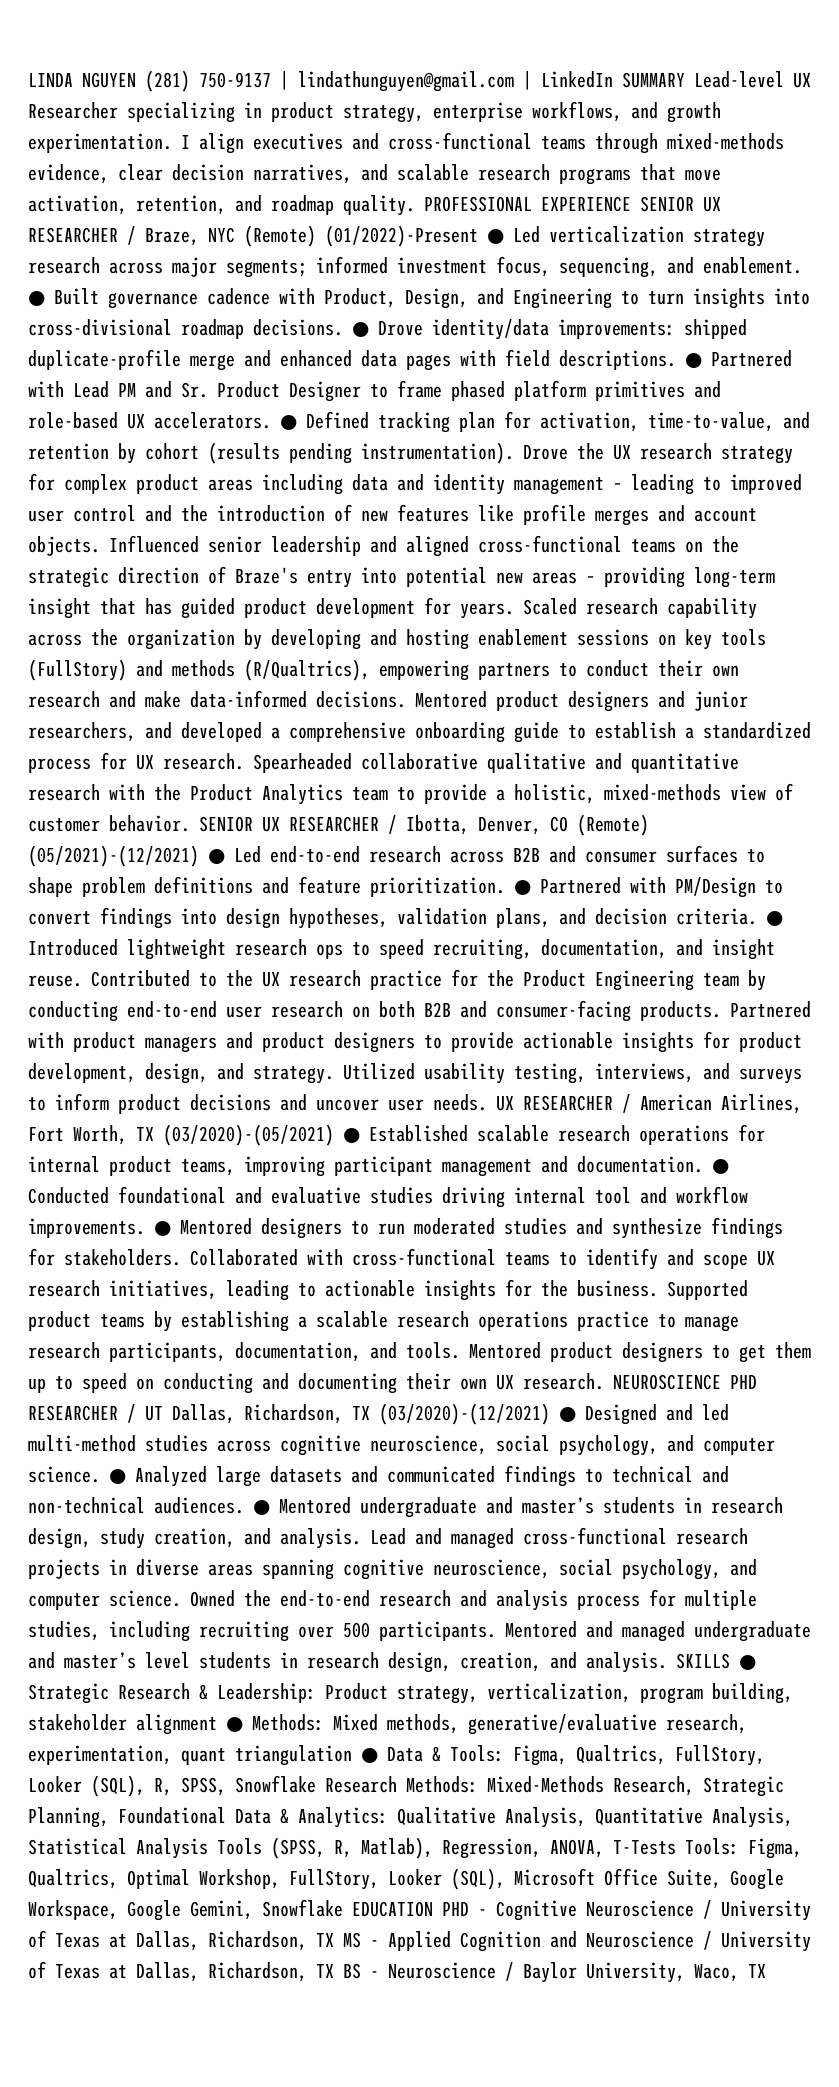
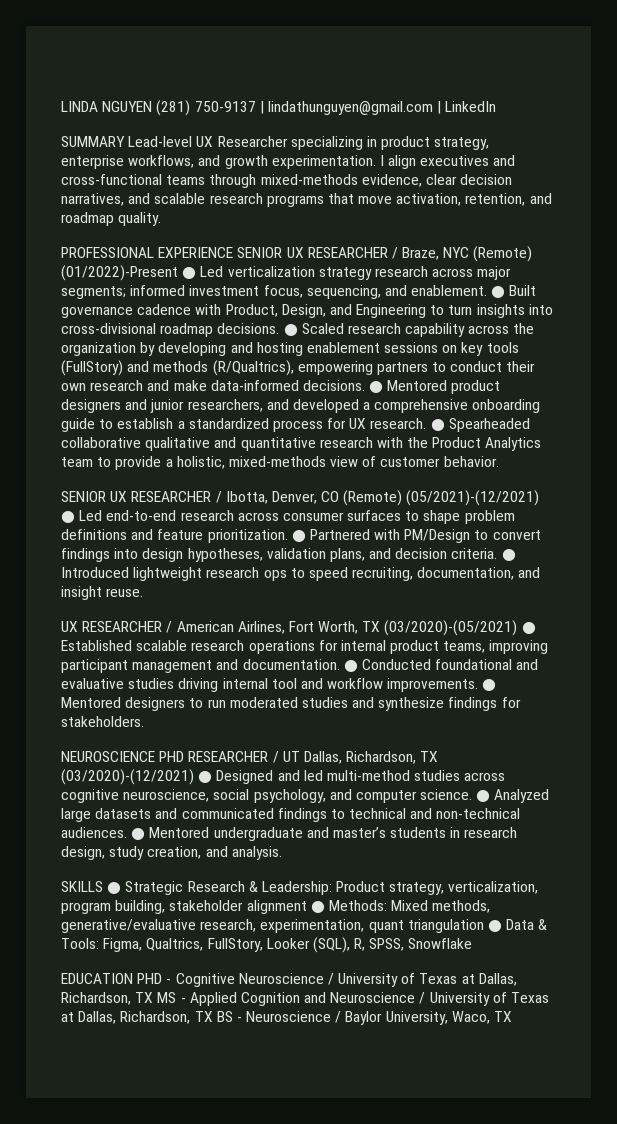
- LINDA NGUYEN (281) 750-9137 | lindathunguyen@gmail.com | LinkedIn SUMMARY Lead-level UX Researcher specializing in product strategy, enterprise workflows, and growth experimentation.
+ LINDA NGUYEN (281) 750-9137 | lindathunguyen@gmail.com | LinkedIn
+ SUMMARY Lead-level UX Researcher specializing in product strategy, enterprise workflows, and growth experimentation.
- I align executives and cross-functional teams through mixed-methods evidence, clear decision narratives, and scalable research programs that move activation, retention, and roadmap quality. PROFESSIONAL EXPERIENCE SENIOR UX RESEARCHER / Braze, NYC (Remote) (01/2022)-Present ● Led verticalization strategy research across major segments; informed investment focus, sequencing, and enablement.
+ I align executives and cross-functional teams through mixed-methods evidence, clear decision narratives, and scalable research programs that move activation, retention, and roadmap quality.
+ PROFESSIONAL EXPERIENCE SENIOR UX RESEARCHER / Braze, NYC (Remote) (01/2022)-Present ● Led verticalization strategy research across major segments; informed investment focus, sequencing, and enablement.
- ● Drove identity/data improvements: shipped duplicate-profile merge and enhanced data pages with field descriptions. ● Partnered with Lead PM and Sr. Product Designer to frame phased platform primitives and role-based UX accelerators. ● Defined tracking plan for activation, time-to-value, and retention by cohort (results pending instrumentation). Drove the UX research strategy for complex product areas including data and identity management – leading to improved user control and the introduction of new features like profile merges and account objects. Influenced senior leadership and aligned cross-functional teams on the strategic direction of Braze's entry into potential new areas – providing long-term insight that has guided product development for years. Scaled research capability across the organization by developing and hosting enablement sessions on key tools (FullStory) and methods (R/Qualtrics), empowering partners to conduct their own research and make data-informed decisions.
+ ● Scaled research capability across the organization by developing and hosting enablement sessions on key tools (FullStory) and methods (R/Qualtrics), empowering partners to conduct their own research and make data-informed decisions.
- Mentored product designers and junior researchers, and developed a comprehensive onboarding guide to establish a standardized process for UX research.
+ ● Mentored product designers and junior researchers, and developed a comprehensive onboarding guide to establish a standardized process for UX research.
- Spearheaded collaborative qualitative and quantitative research with the Product Analytics team to provide a holistic, mixed-methods view of customer behavior. SENIOR UX RESEARCHER / Ibotta, Denver, CO (Remote) (05/2021)-(12/2021) ● Led end-to-end research across B2B and consumer surfaces to shape problem definitions and feature prioritization.
+ ● Spearheaded collaborative qualitative and quantitative research with the Product Analytics team to provide a holistic, mixed-methods view of customer behavior.
+ SENIOR UX RESEARCHER / Ibotta, Denver, CO (Remote) (05/2021)-(12/2021) ● Led end-to-end research across consumer surfaces to shape problem definitions and feature prioritization.
- ● Introduced lightweight research ops to speed recruiting, documentation, and insight reuse. Contributed to the UX research practice for the Product Engineering team by conducting end-to-end user research on both B2B and consumer-facing products. Partnered with product managers and product designers to provide actionable insights for product development, design, and strategy. Utilized usability testing, interviews, and surveys to inform product decisions and uncover user needs. UX RESEARCHER / American Airlines, Fort Worth, TX (03/2020)-(05/2021) ● Established scalable research operations for internal product teams, improving participant management and documentation.
+ ● Introduced lightweight research ops to speed recruiting, documentation, and insight reuse.
+ UX RESEARCHER / American Airlines, Fort Worth, TX (03/2020)-(05/2021) ● Established scalable research operations for internal product teams, improving participant management and documentation.
- ● Mentored designers to run moderated studies and synthesize findings for stakeholders. Collaborated with cross-functional teams to identify and scope UX research initiatives, leading to actionable insights for the business. Supported product teams by establishing a scalable research operations practice to manage research participants, documentation, and tools. Mentored product designers to get them up to speed on conducting and documenting their own UX research. NEUROSCIENCE PHD RESEARCHER / UT Dallas, Richardson, TX (03/2020)-(12/2021) ● Designed and led multi-method studies across cognitive neuroscience, social psychology, and computer science.
+ ● Mentored designers to run moderated studies and synthesize findings for stakeholders.
+ NEUROSCIENCE PHD RESEARCHER / UT Dallas, Richardson, TX (03/2020)-(12/2021) ● Designed and led multi-method studies across cognitive neuroscience, social psychology, and computer science.
- ● Mentored undergraduate and master’s students in research design, study creation, and analysis. Lead and managed cross-functional research projects in diverse areas spanning cognitive neuroscience, social psychology, and computer science. Owned the end-to-end research and analysis process for multiple studies, including recruiting over 500 participants. Mentored and managed undergraduate and master’s level students in research design, creation, and analysis. SKILLS ● Strategic Research & Leadership:
+ ● Mentored undergraduate and master’s students in research design, study creation, and analysis.
+ SKILLS ● Strategic Research & Leadership:
- Figma, Qualtrics, FullStory, Looker (SQL), R, SPSS, Snowflake Research Methods: Mixed-Methods Research, Strategic Planning, Foundational Data & Analytics: Qualitative Analysis, Quantitative Analysis, Statistical Analysis Tools (SPSS, R, Matlab), Regression, ANOVA, T-Tests Tools: Figma, Qualtrics, Optimal Workshop, FullStory, Looker (SQL), Microsoft Office Suite, Google Workspace, Google Gemini, Snowflake EDUCATION PHD - Cognitive Neuroscience / University of Texas at Dallas, Richardson, TX MS - Applied Cognition and Neuroscience / University of Texas at Dallas, Richardson, TX BS - Neuroscience / Baylor University, Waco, TX
+ Figma, Qualtrics, FullStory, Looker (SQL), R, SPSS, Snowflake
+ EDUCATION PHD - Cognitive Neuroscience / University of Texas at Dallas, Richardson, TX MS - Applied Cognition and Neuroscience / University of Texas at Dallas, Richardson, TX BS - Neuroscience / Baylor University, Waco, TX

